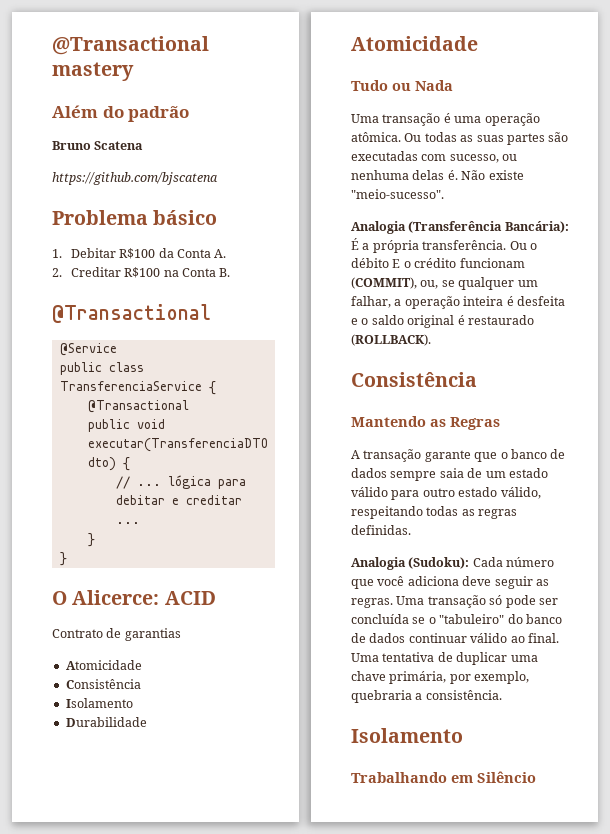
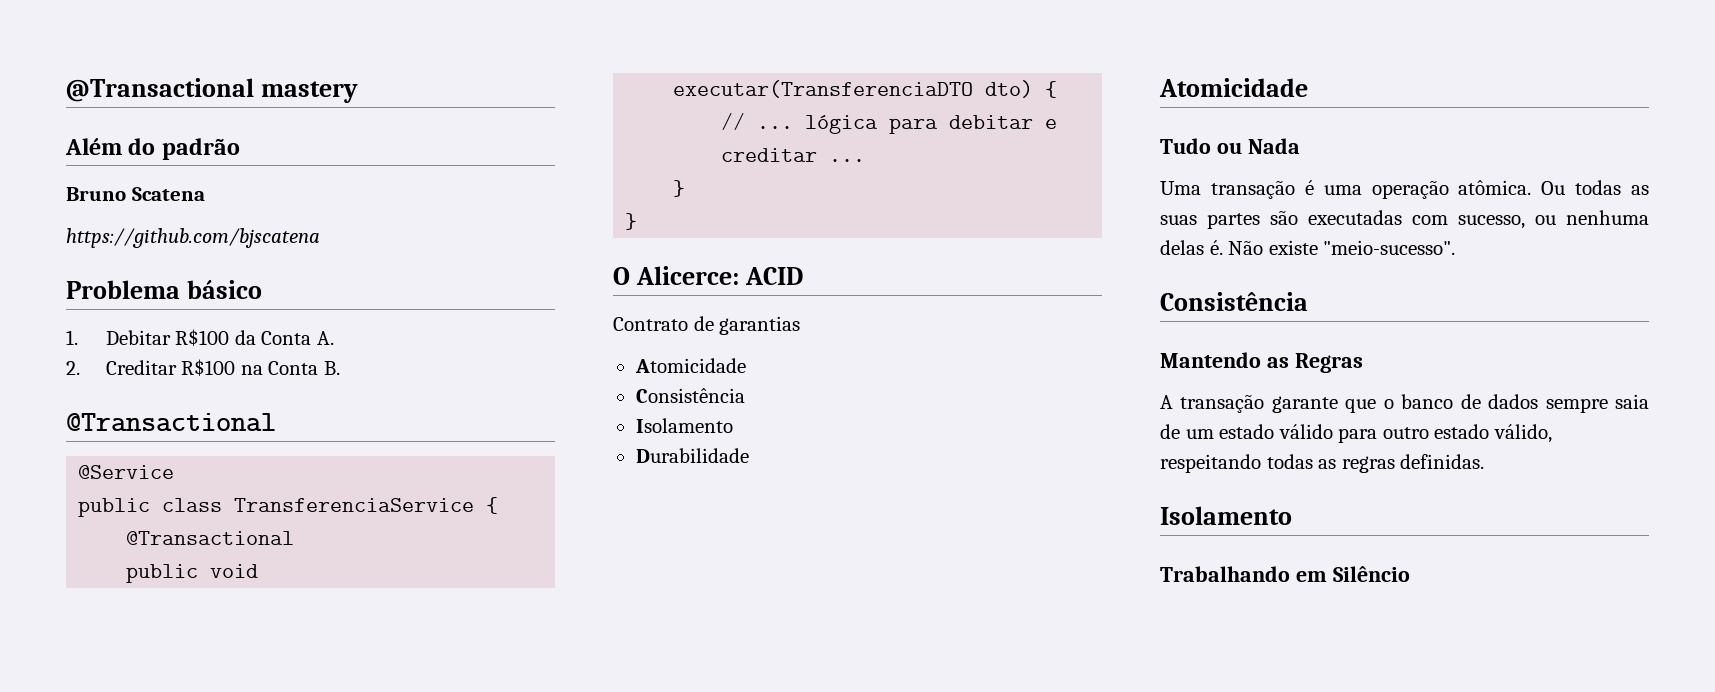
- Analogia (Transferência Bancária): É a própria transferência. Ou o débito E o crédito funcionam (COMMIT), ou, se qualquer um falhar, a operação inteira é desfeita e o saldo original é restaurado (ROLLBACK).
- Analogia (Sudoku): Cada número que você adiciona deve seguir as regras. Uma transação só pode ser concluída se o "tabuleiro" do banco de dados continuar válido ao final. Uma tentativa de duplicar uma chave primária, por exemplo, quebraria a consistência.

